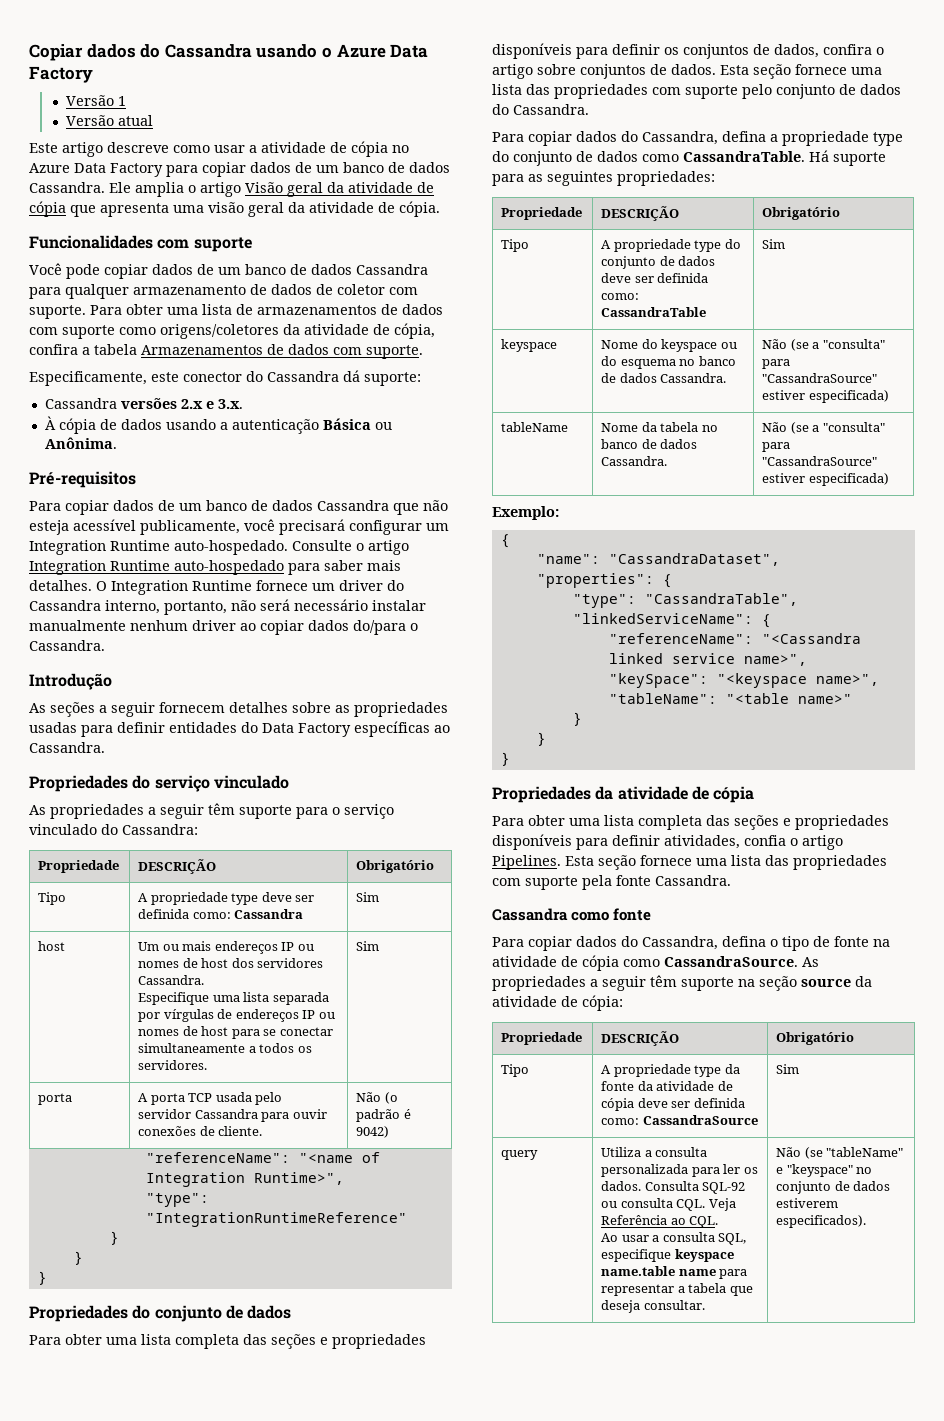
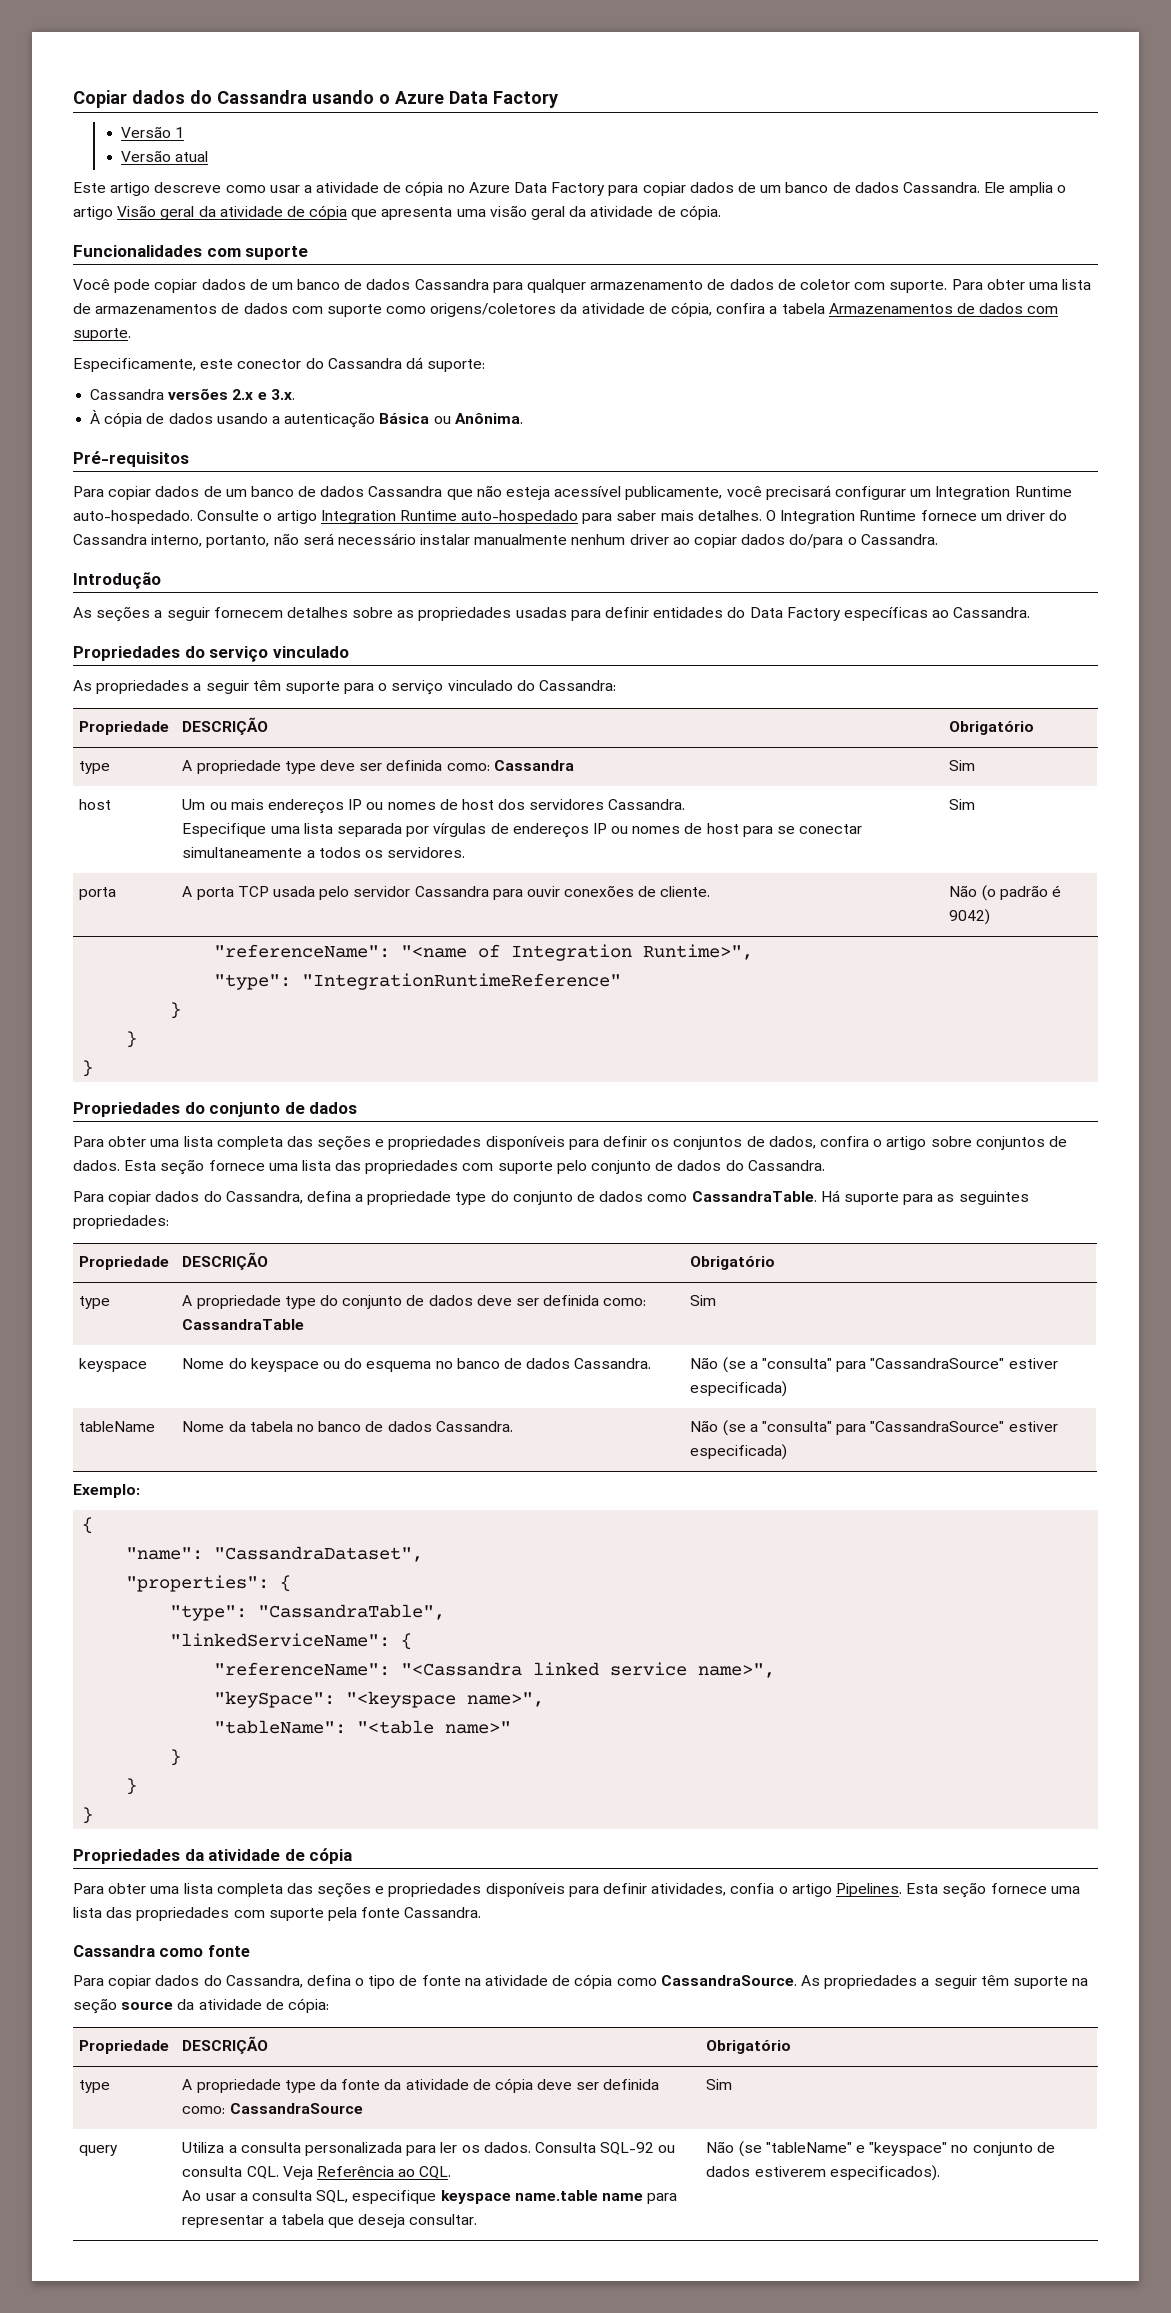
- Tipo | A propriedade type deve ser definida como: Cassandra | Sim
+ type | A propriedade type deve ser definida como: Cassandra | Sim
- Tipo | A propriedade type do conjunto de dados deve ser definida como: CassandraTable | Sim
+ type | A propriedade type do conjunto de dados deve ser definida como: CassandraTable | Sim
- Tipo | A propriedade type da fonte da atividade de cópia deve ser definida como: CassandraSource | Sim
+ type | A propriedade type da fonte da atividade de cópia deve ser definida como: CassandraSource | Sim

